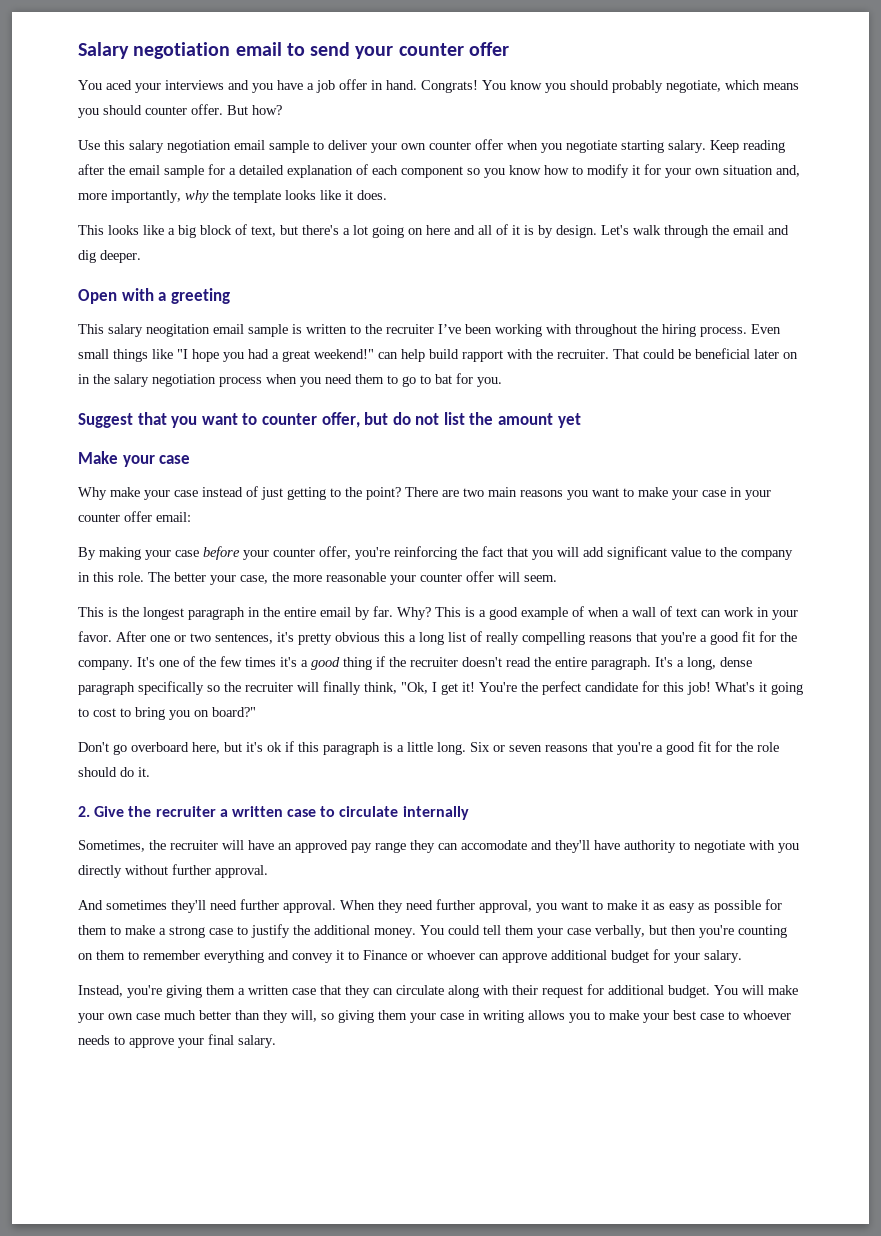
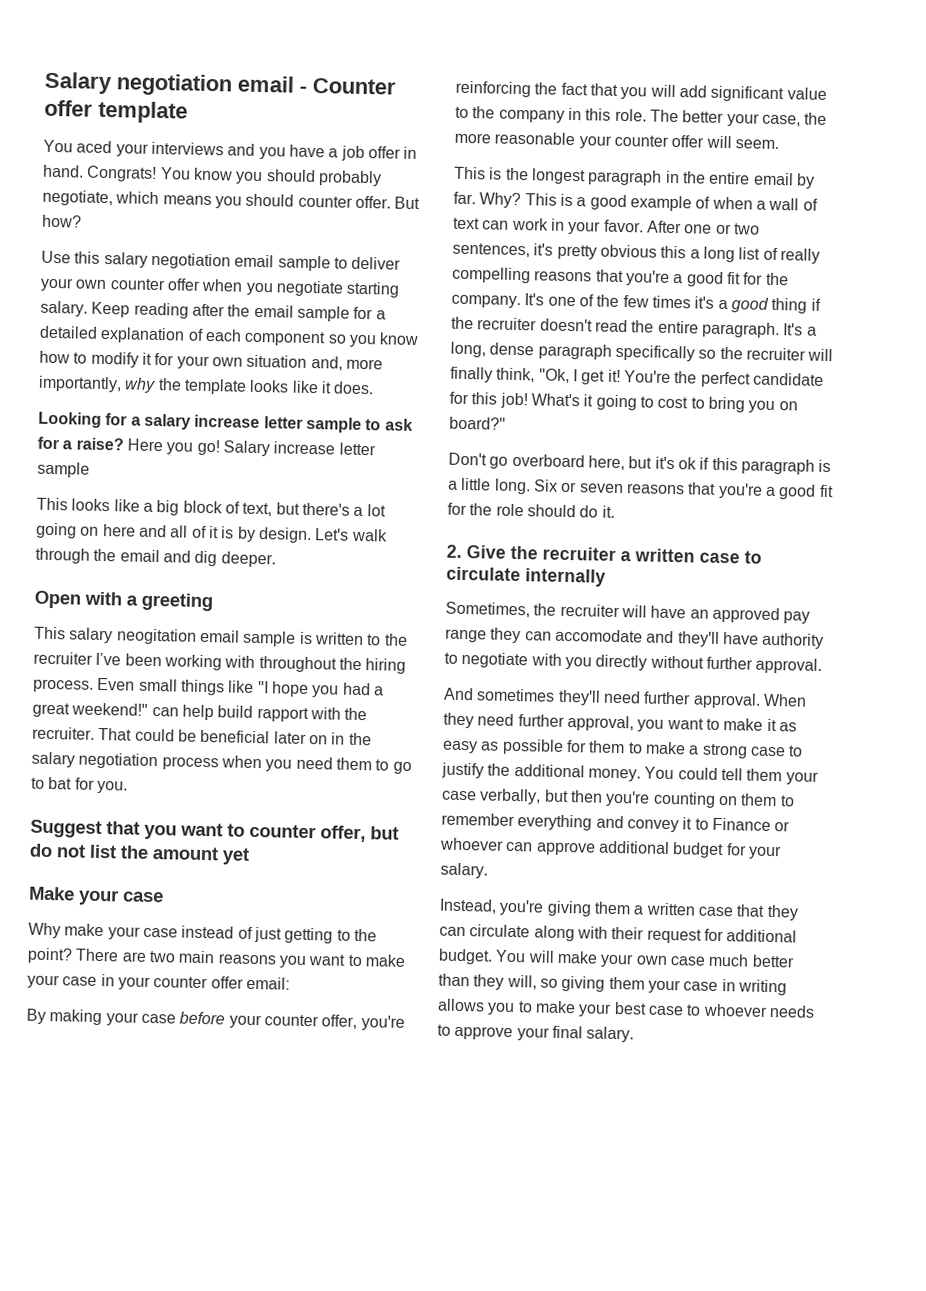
- Salary negotiation email to send your counter offer
+ Salary negotiation email - Counter offer template
+ Looking for a salary increase letter sample to ask for a raise? Here you go! Salary increase letter sample

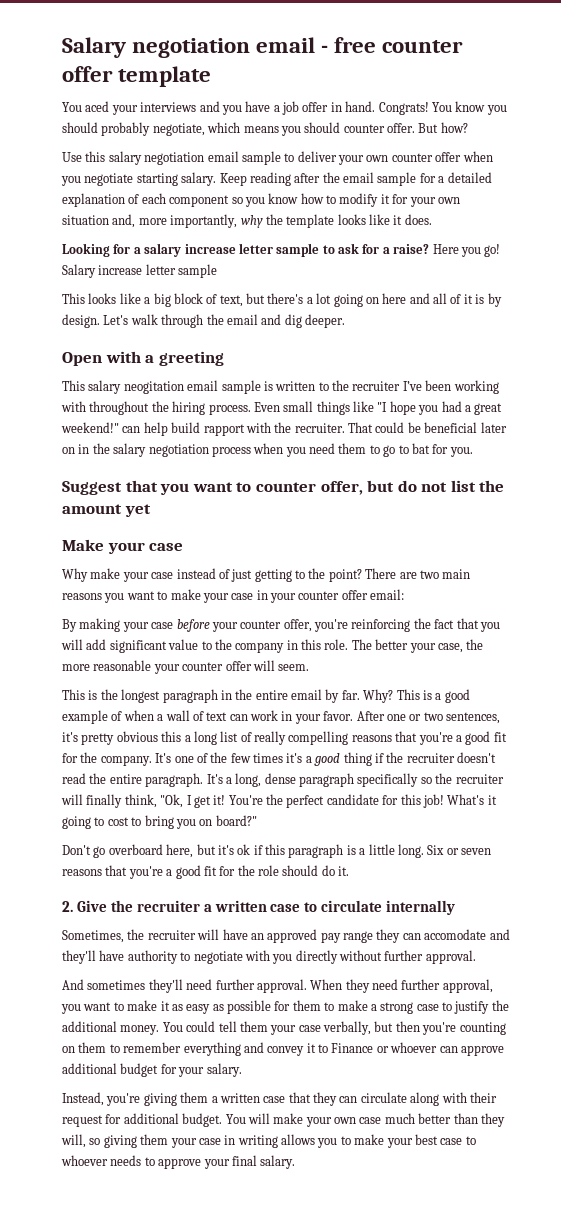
- Salary negotiation email - Counter offer template
+ Salary negotiation email - free counter offer template

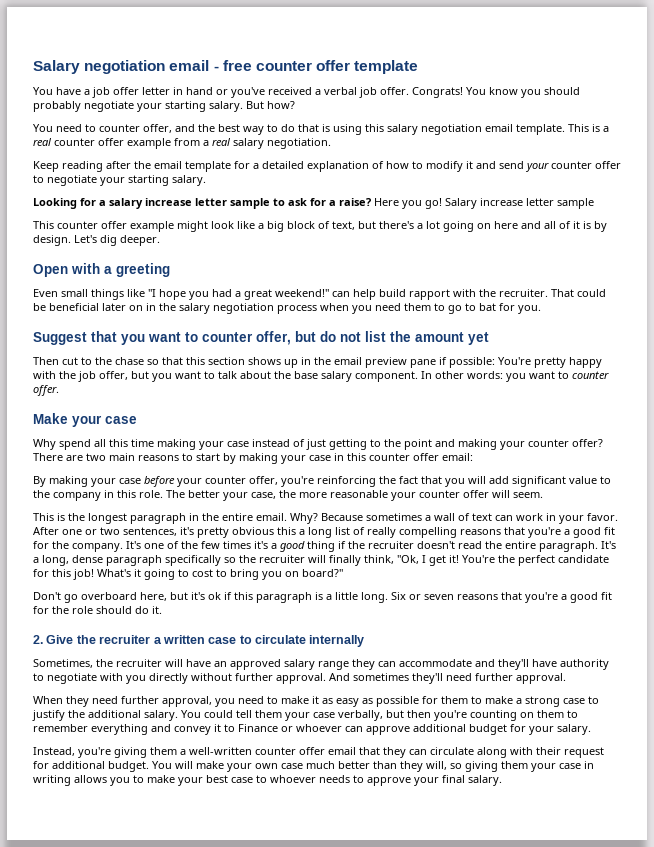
- You aced your interviews and you have a job offer in hand.
+ You have a job offer letter in hand or you've received a verbal job offer.
- You know you should probably negotiate, which means you should counter offer. But how?
- Use this salary negotiation email sample to deliver your own counter offer when you negotiate starting salary. Keep reading after the email sample for a detailed explanation of each component so you know how to modify it for your own situation and, more importantly, why the template looks like it does.
+ You know you should probably negotiate your starting salary. But how?
+ You need to counter offer, and the best way to do that is using this salary negotiation email template. This is a real counter offer example from a real salary negotiation.
+ Keep reading after the email template for a detailed explanation of how to modify it and send your counter offer to negotiate your starting salary.
- This looks like a big block of text, but there's a lot going on here and all of it is by design.
+ This counter offer example might look like a big block of text, but there's a lot going on here and all of it is by design.
- Let's walk through the email and dig deeper.
+ Let's dig deeper.
- This salary neogitation email sample is written to the recruiter I’ve been working with throughout the hiring process.
+ Then cut to the chase so that this section shows up in the email preview pane if possible: You're pretty happy with the job offer, but you want to talk about the base salary component. In other words: you want to counter offer.
- Why make your case instead of just getting to the point?
+ Why spend all this time making your case instead of just getting to the point and making your counter offer?
- There are two main reasons you want to make your case in your counter offer email:
+ There are two main reasons to start by making your case in this counter offer email:
- This is the longest paragraph in the entire email by far. Why? This is a good example of when a wall of text can work in your favor.
+ This is the longest paragraph in the entire email. Why? Because sometimes a wall of text can work in your favor.
- Sometimes, the recruiter will have an approved pay range they can accomodate and they'll have authority to negotiate with you directly without further approval.
- And sometimes they'll need further approval. When they need further approval, you want to make it as easy as possible for them to make a strong case to justify the additional money.
+ Sometimes, the recruiter will have an approved salary range they can accommodate and they'll have authority to negotiate with you directly without further approval. And sometimes they'll need further approval.
+ When they need further approval, you need to make it as easy as possible for them to make a strong case to justify the additional salary.
- Instead, you're giving them a written case that they can circulate along with their request for additional budget.
+ Instead, you're giving them a well-written counter offer email that they can circulate along with their request for additional budget.

